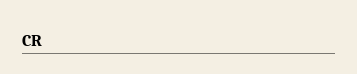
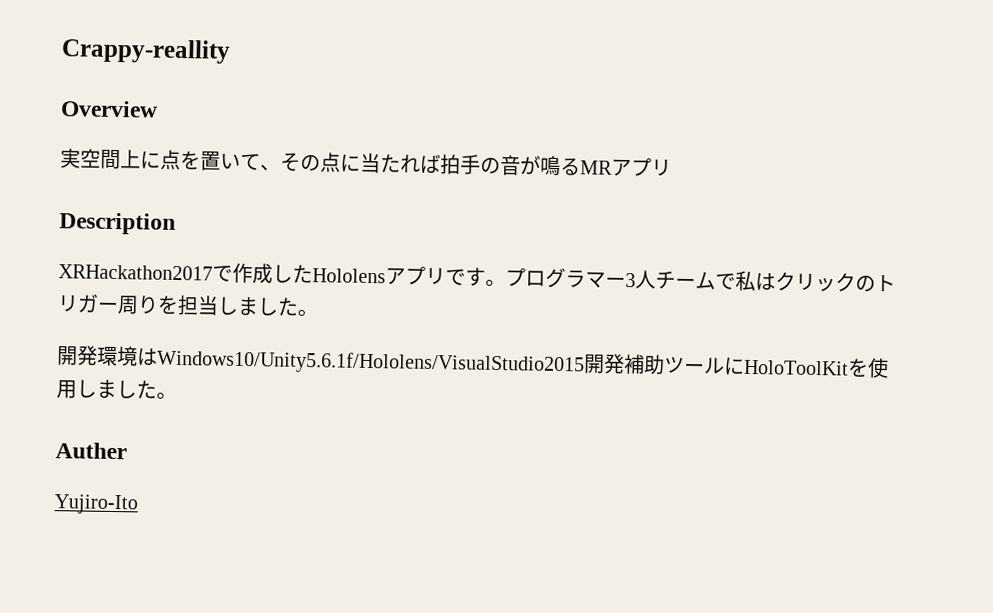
- CR
+ Crappy-reallity
+ Overview
+ 実空間上に点を置いて、その点に当たれば拍手の音が鳴るMRアプリ
+ Description
+ XRHackathon2017で作成したHololensアプリです。プログラマー3人チームで私はクリックのトリガー周りを担当しました。
+ 開発環境はWindows10/Unity5.6.1f/Hololens/VisualStudio2015開発補助ツールにHoloToolKitを使用しました。
+ Auther
+ Yujiro-Ito

